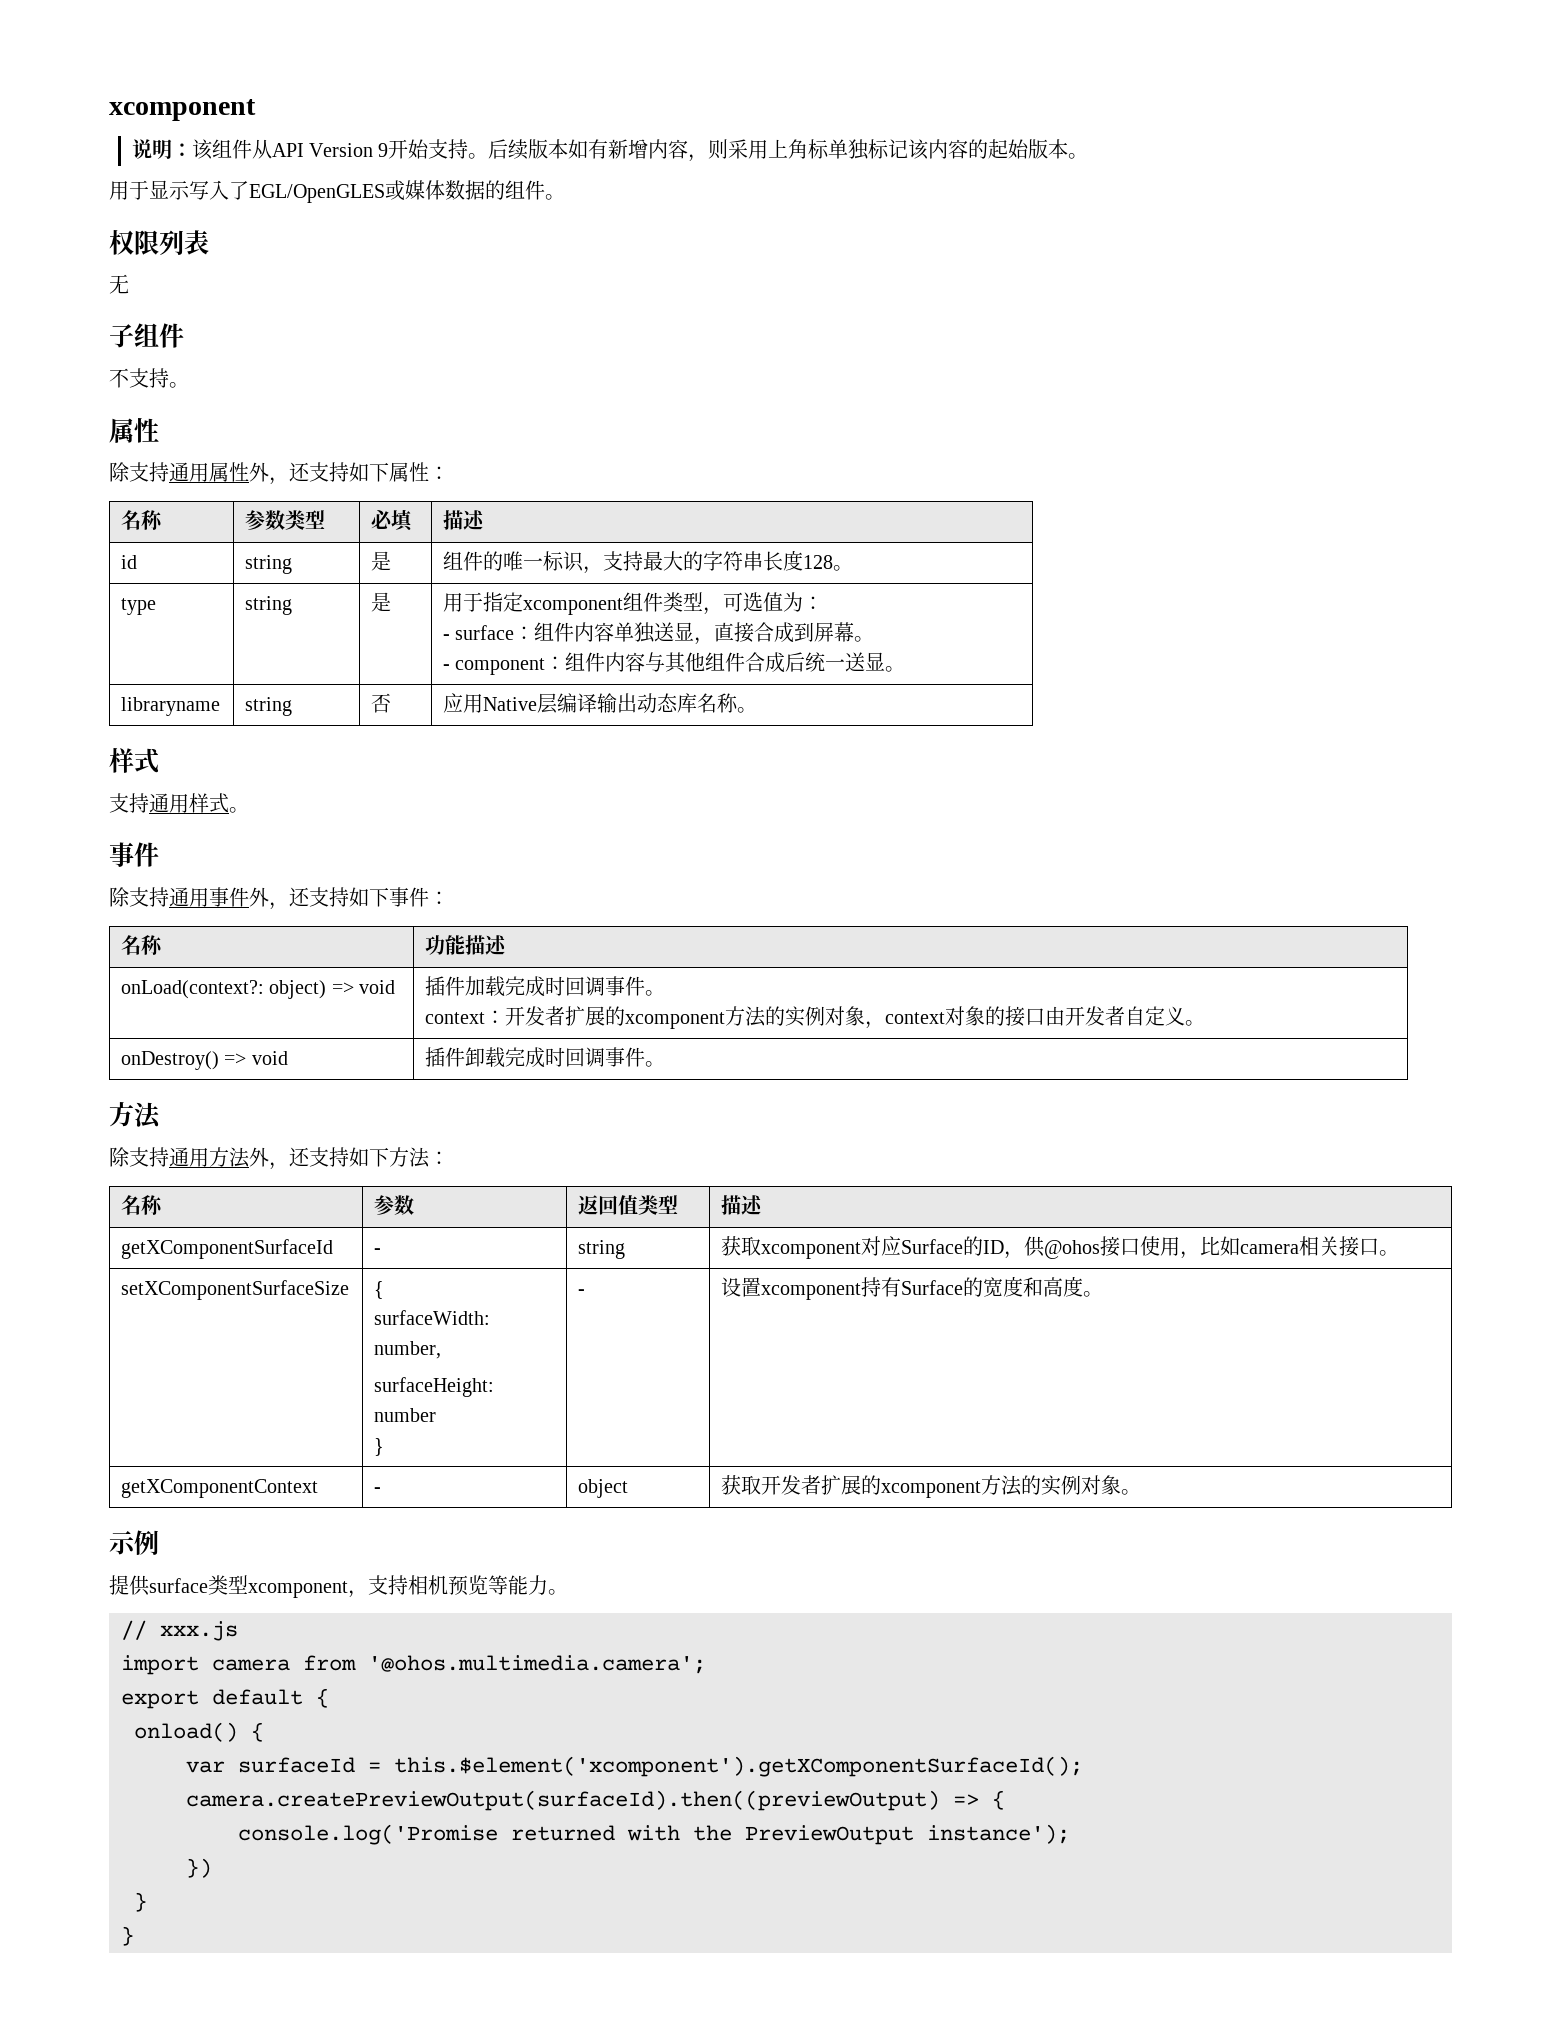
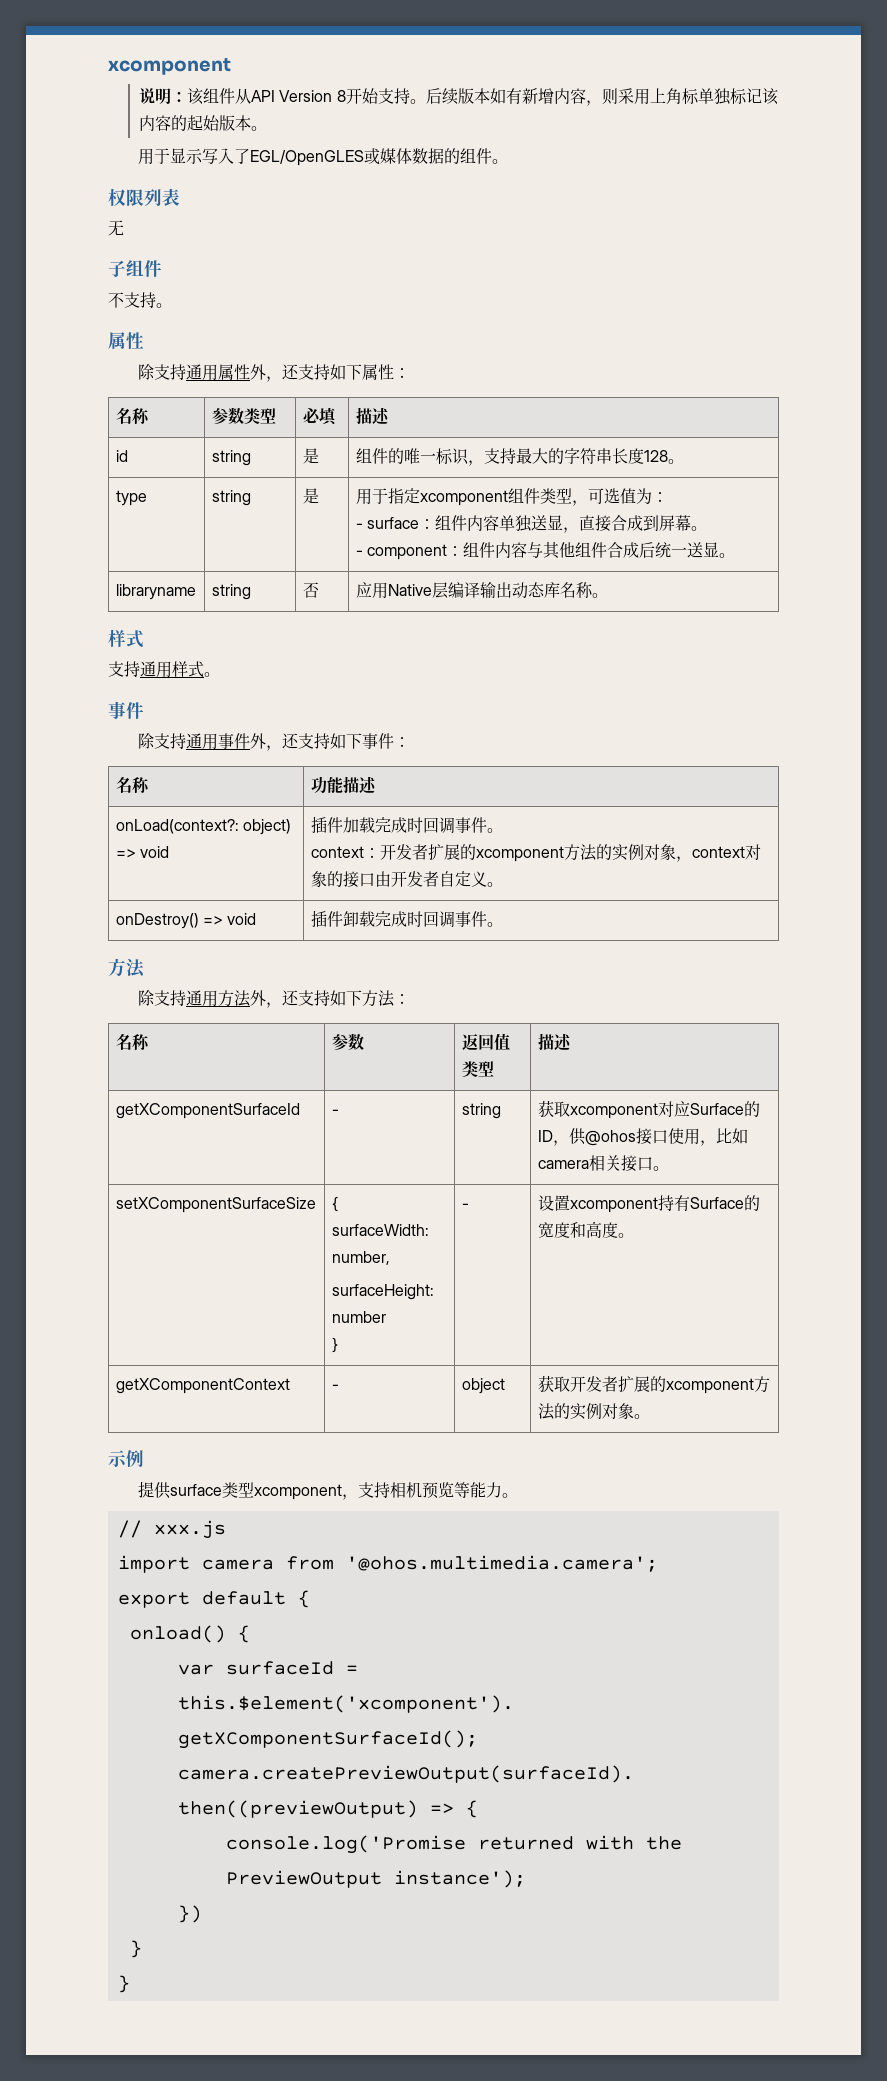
- 说明：该组件从API Version 9开始支持。
+ 说明：该组件从API Version 8开始支持。

